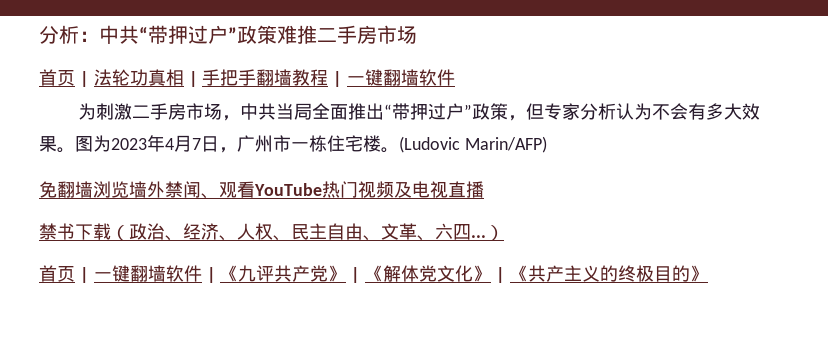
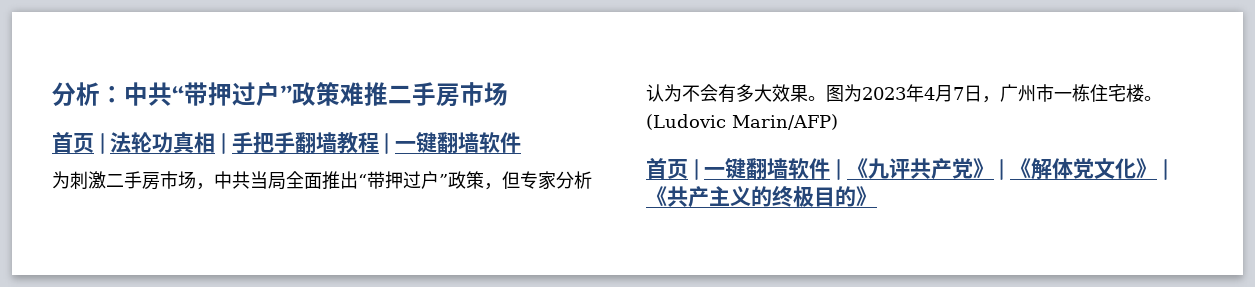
- 免翻墙浏览墙外禁闻、观看YouTube热门视频及电视直播
- 禁书下载（政治、经济、人权、民主自由、文革、六四...）

